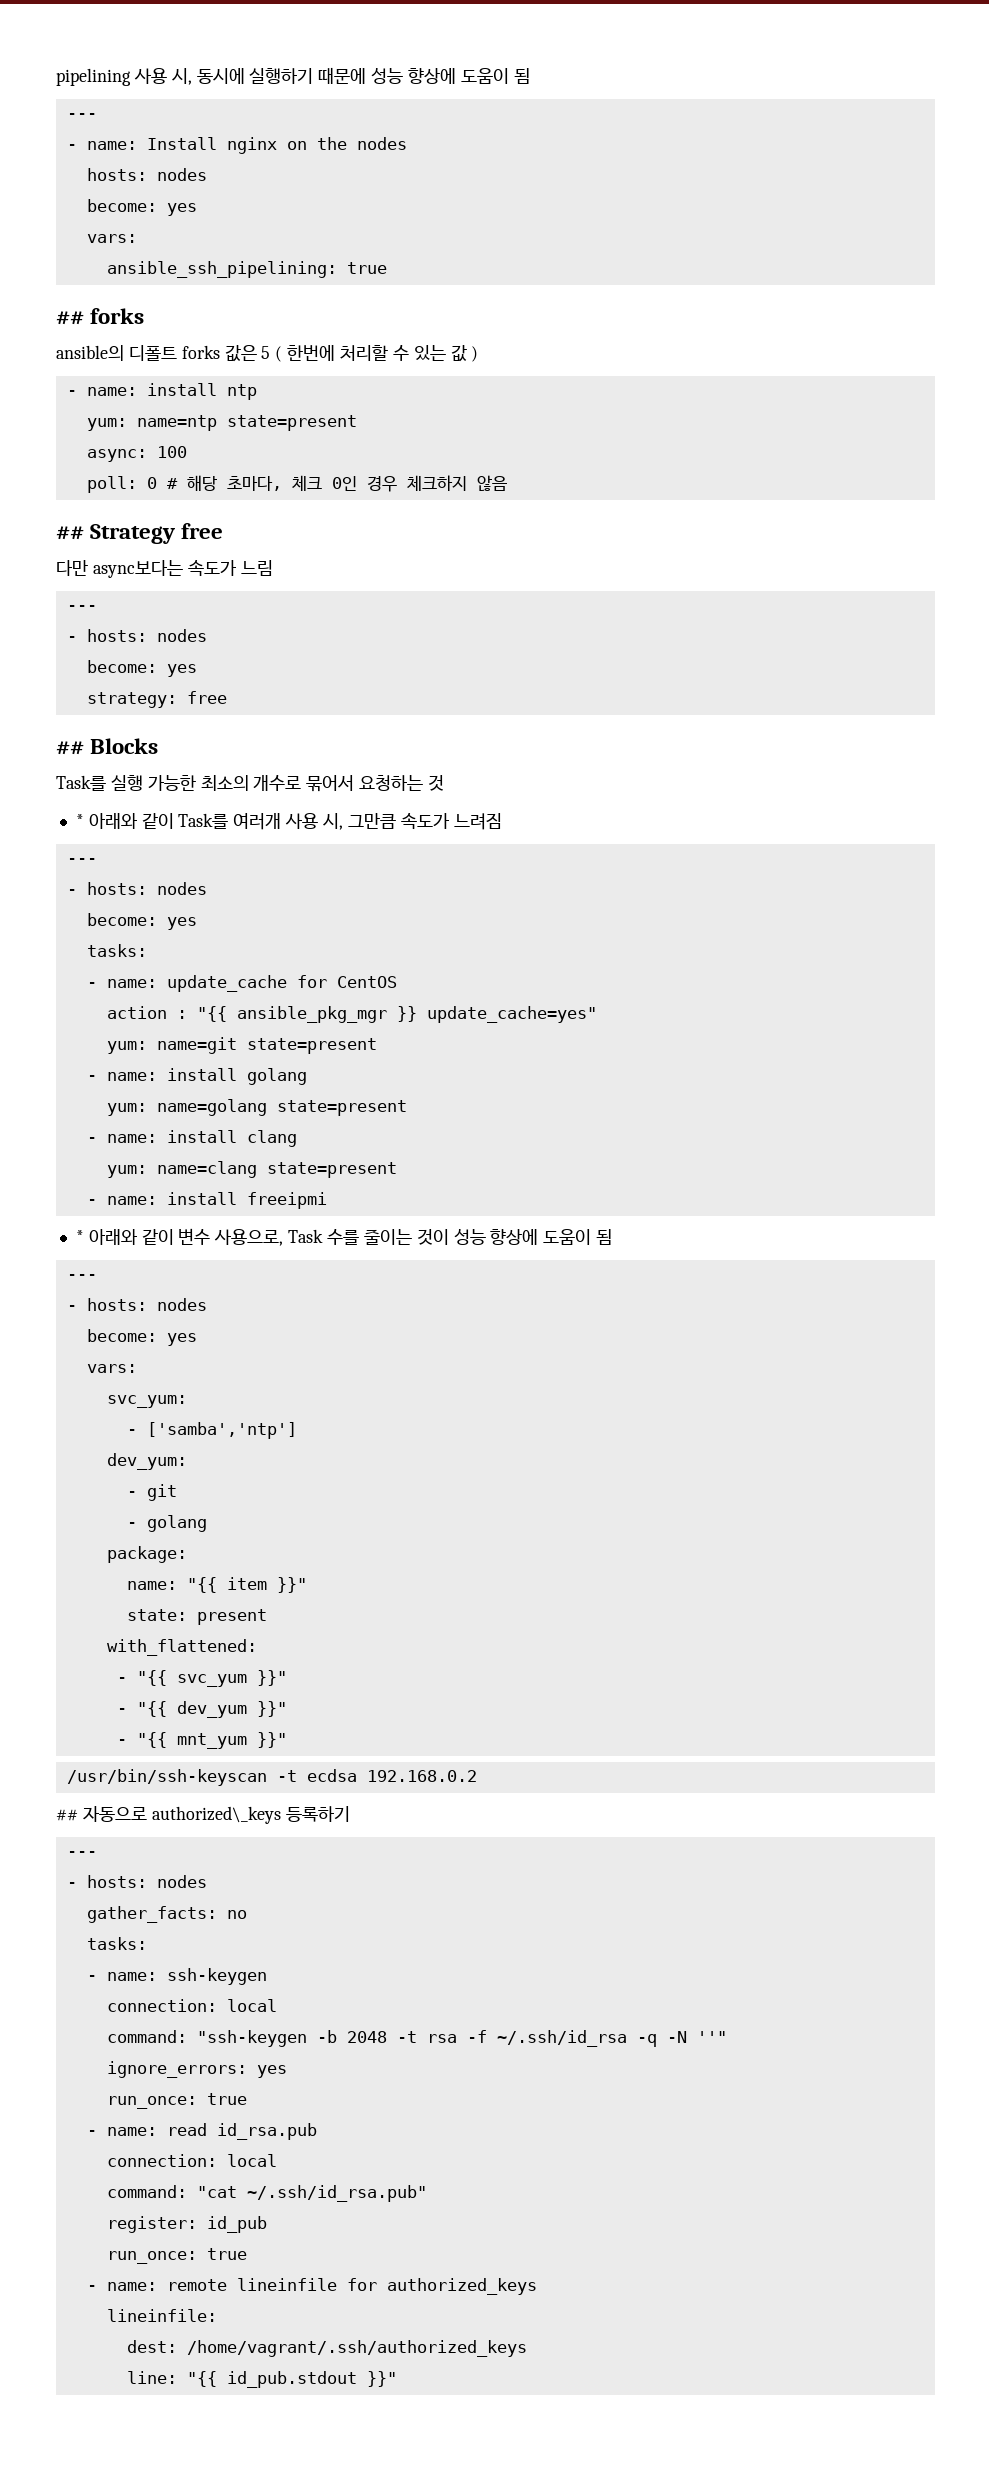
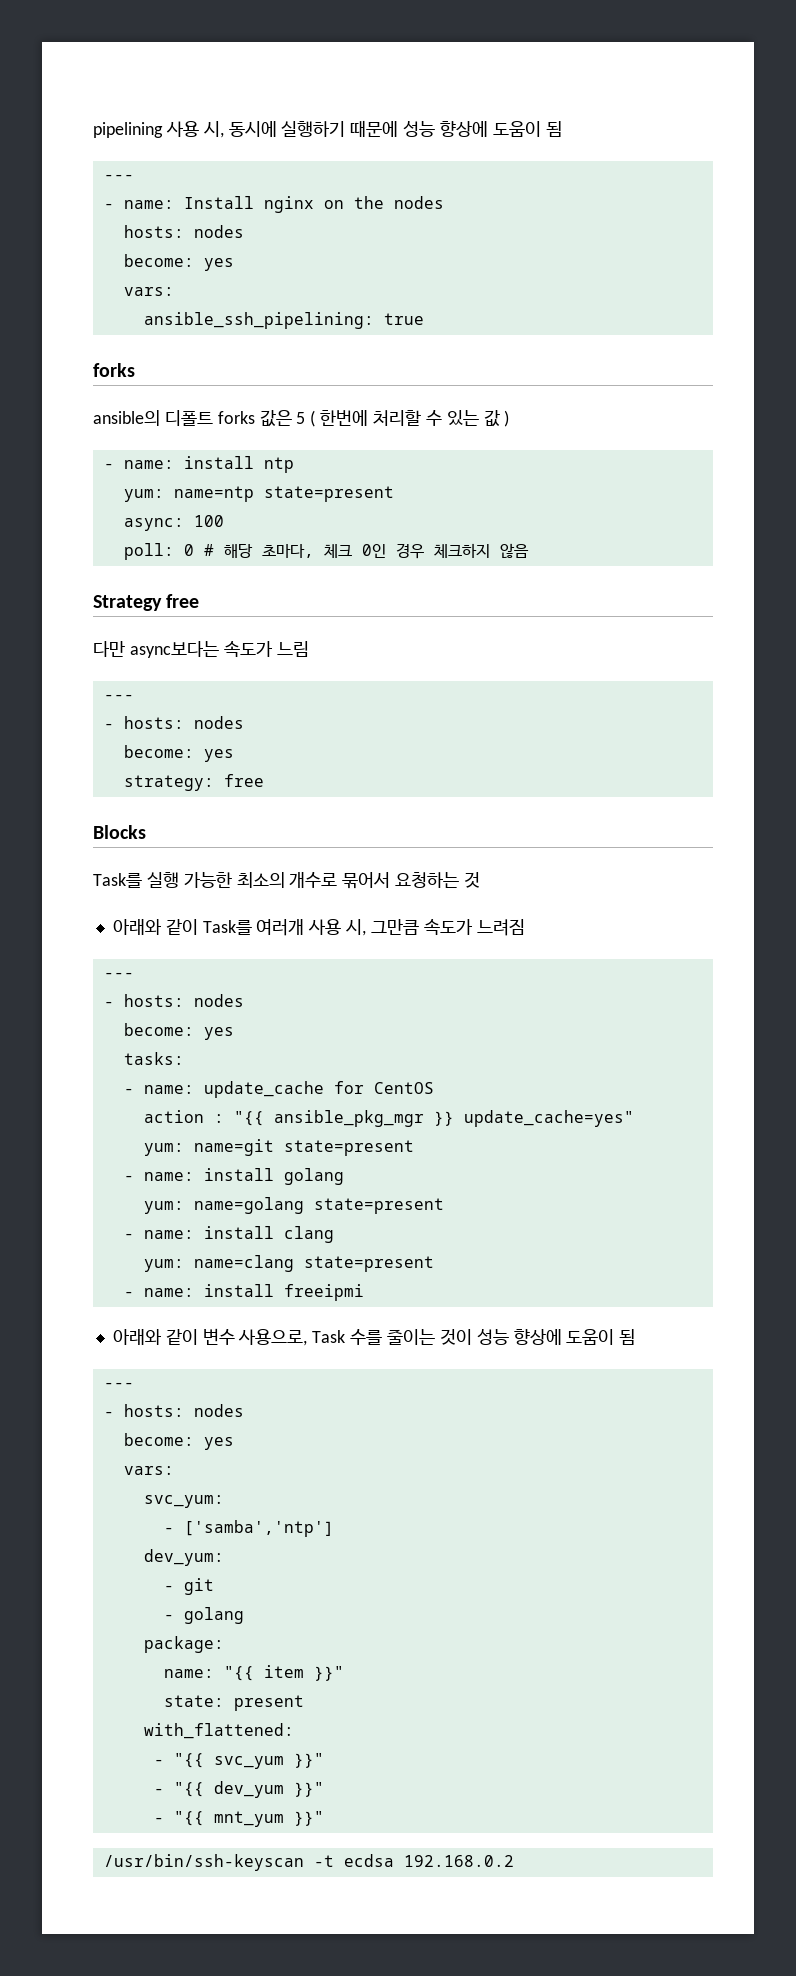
  ansible_ssh_pipelining: true
- ## forks
+ forks
- ## Strategy free
+ Strategy free
- ## Blocks
+ Blocks
- * 아래와 같이 Task를 여러개 사용 시, 그만큼 속도가 느려짐
+ 아래와 같이 Task를 여러개 사용 시, 그만큼 속도가 느려짐
- * 아래와 같이 변수 사용으로, Task 수를 줄이는 것이 성능 향상에 도움이 됨
+ 아래와 같이 변수 사용으로, Task 수를 줄이는 것이 성능 향상에 도움이 됨
- ## 자동으로 authorized\_keys 등록하기
- ---
- - hosts: nodes
- gather_facts: no
- tasks:
- - name: ssh-keygen
- connection: local
- command: "ssh-keygen -b 2048 -t rsa -f ~/.ssh/id_rsa -q -N ''"
- ignore_errors: yes
- run_once: true
- - name: read id_rsa.pub
- connection: local
- command: "cat ~/.ssh/id_rsa.pub"
- register: id_pub
- run_once: true
- - name: remote lineinfile for authorized_keys
- lineinfile:
- dest: /home/vagrant/.ssh/authorized_keys
- line: "{{ id_pub.stdout }}"

